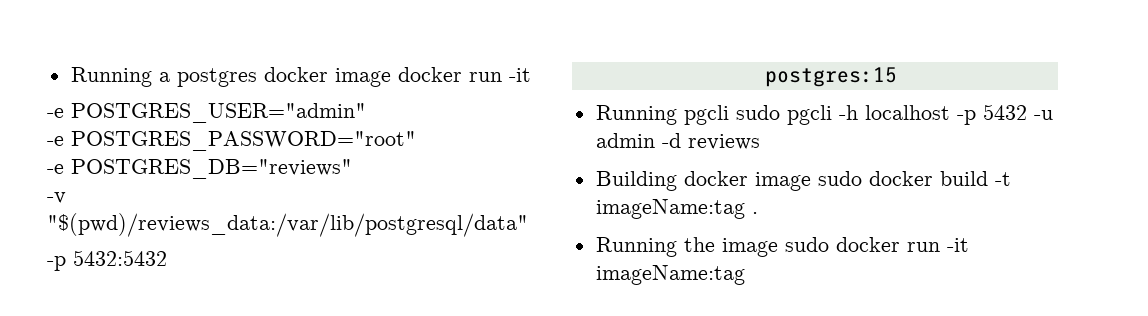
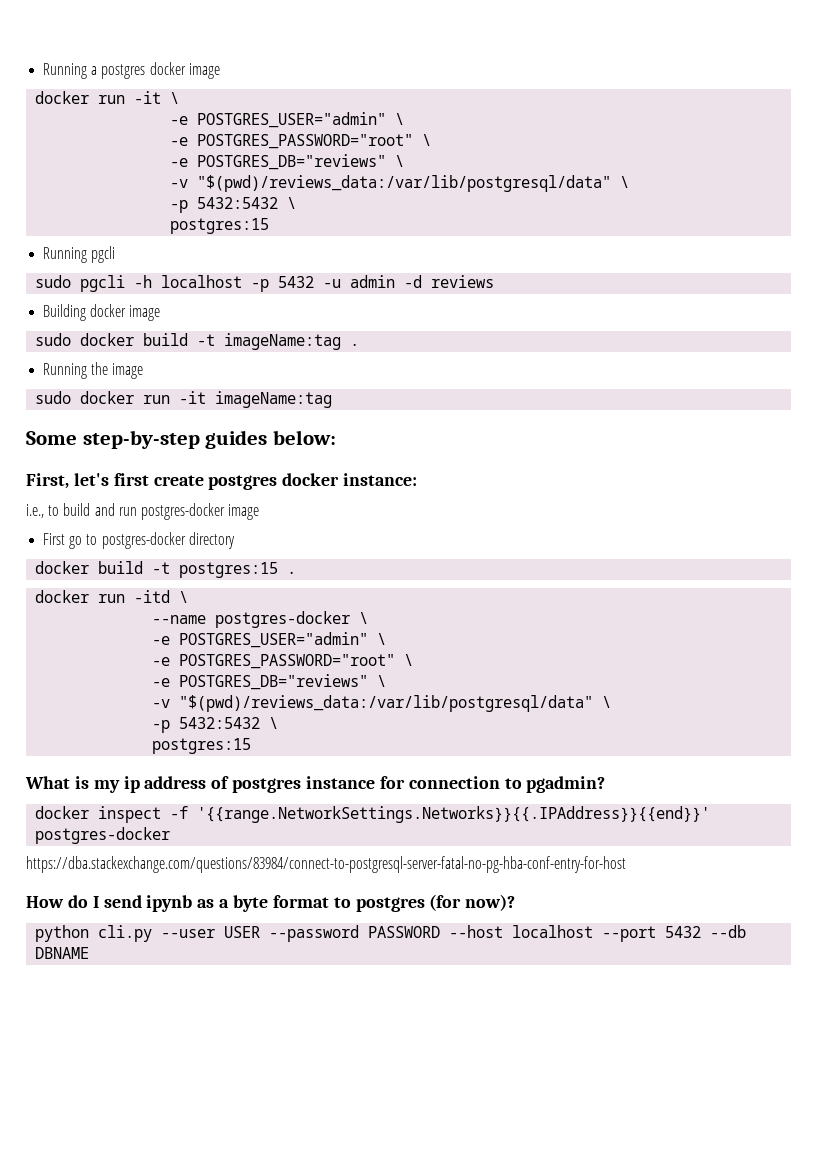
- Running a postgres docker image docker run -it
- -e POSTGRES_USER="admin"
- -e POSTGRES_PASSWORD="root"
- -e POSTGRES_DB="reviews"
- -v "$(pwd)/reviews_data:/var/lib/postgresql/data"
- -p 5432:5432
+ Running a postgres docker image
+ docker run -it \
+ -e POSTGRES_USER="admin" \
+ -e POSTGRES_PASSWORD="root" \
+ -e POSTGRES_DB="reviews" \
+ -v "$(pwd)/reviews_data:/var/lib/postgresql/data" \
+ -p 5432:5432 \
- Running pgcli sudo pgcli -h localhost -p 5432 -u admin -d reviews
+ Running pgcli
+ sudo pgcli -h localhost -p 5432 -u admin -d reviews
- Building docker image sudo docker build -t imageName:tag .
+ Building docker image
+ sudo docker build -t imageName:tag .
- Running the image sudo docker run -it imageName:tag
+ Running the image
+ sudo docker run -it imageName:tag
+ Some step-by-step guides below:
+ First, let's first create postgres docker instance:
+ i.e., to build and run postgres-docker image
+ First go to postgres-docker directory
+ docker build -t postgres:15 .
+ docker run -itd \
+ --name postgres-docker \
+ -e POSTGRES_USER="admin" \
+ -e POSTGRES_PASSWORD="root" \
+ -e POSTGRES_DB="reviews" \
+ -v "$(pwd)/reviews_data:/var/lib/postgresql/data" \
+ -p 5432:5432 \
+ postgres:15
+ What is my ip address of postgres instance for connection to pgadmin?
+ docker inspect -f '{{range.NetworkSettings.Networks}}{{.IPAddress}}{{end}}' postgres-docker
+ https://dba.stackexchange.com/questions/83984/connect-to-postgresql-server-fatal-no-pg-hba-conf-entry-for-host
+ How do I send ipynb as a byte format to postgres (for now)?
+ python cli.py --user USER --password PASSWORD --host localhost --port 5432 --db DBNAME

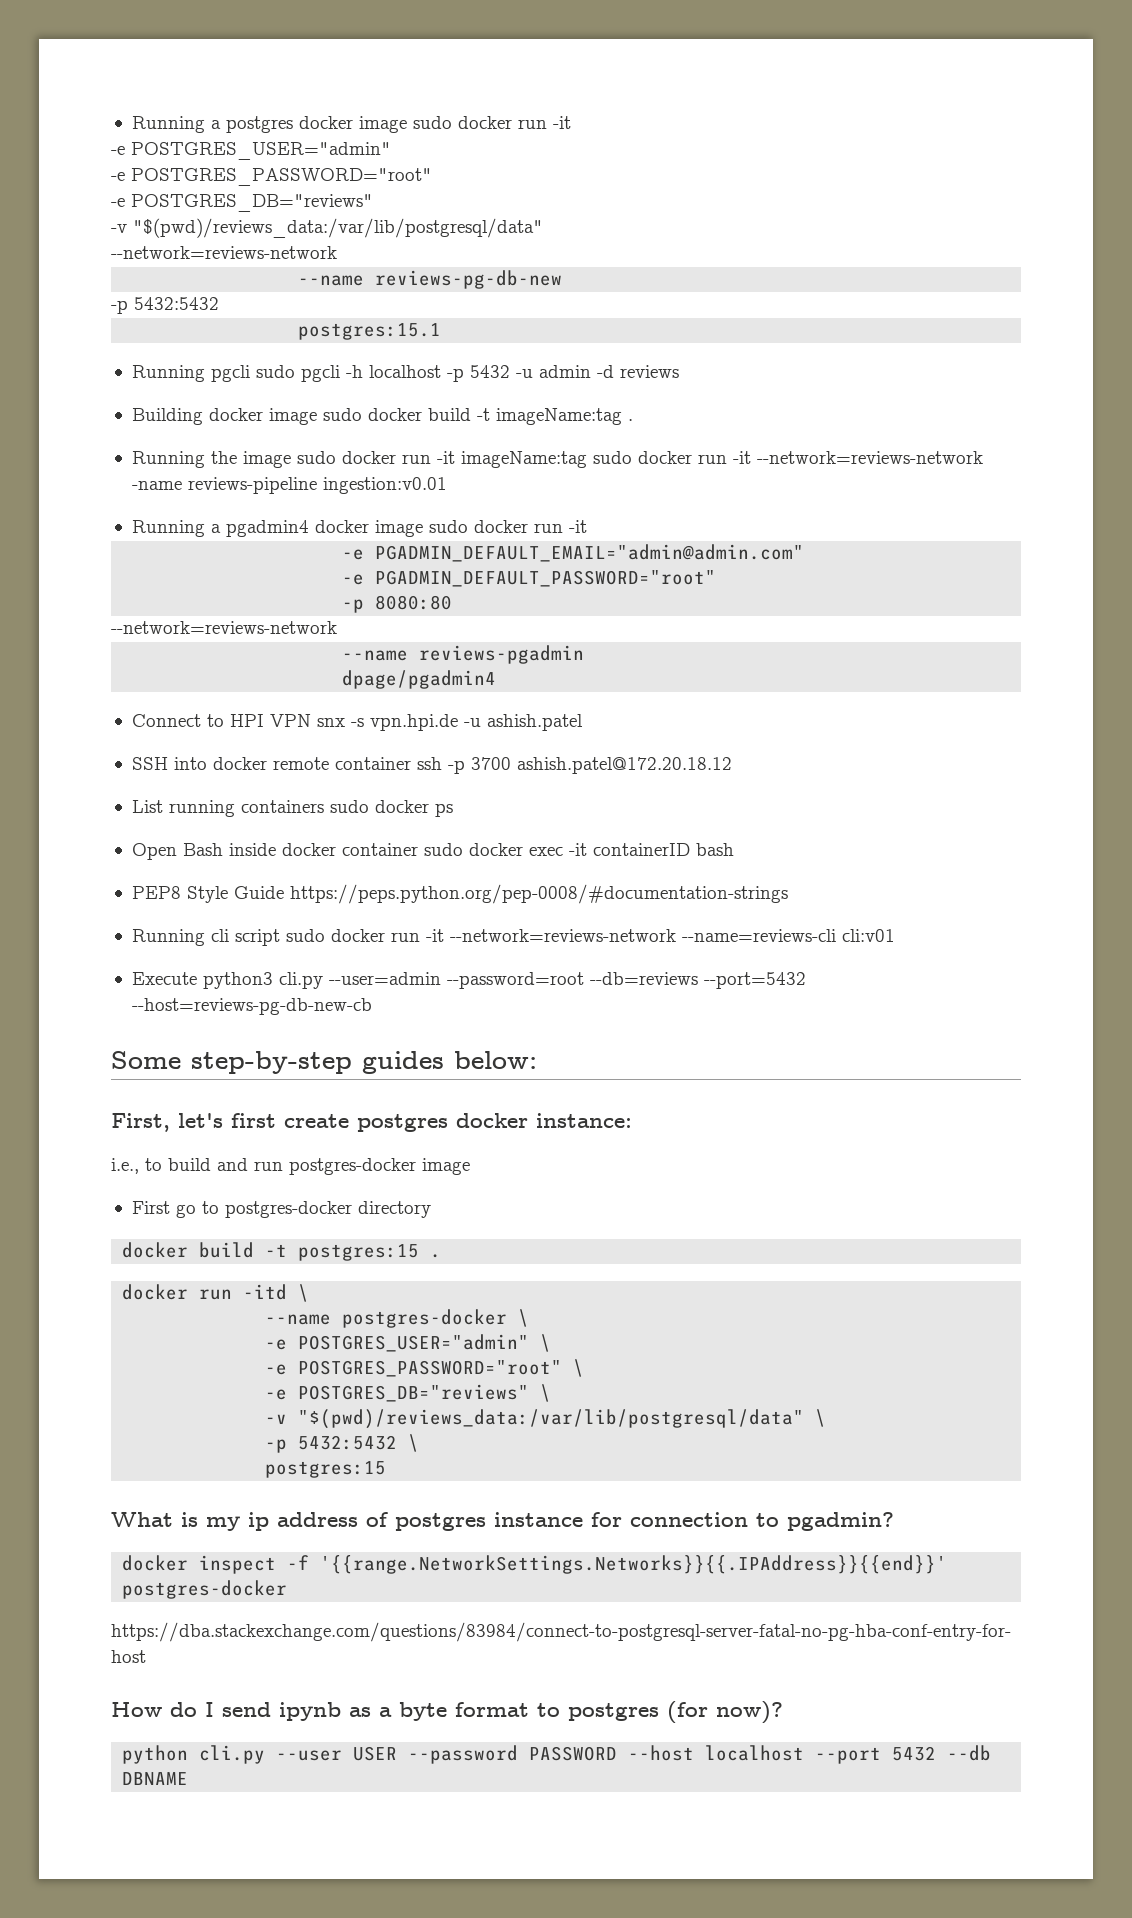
- Running a postgres docker image
- docker run -it \
- -e POSTGRES_USER="admin" \
- -e POSTGRES_PASSWORD="root" \
- -e POSTGRES_DB="reviews" \
- -v "$(pwd)/reviews_data:/var/lib/postgresql/data" \
- -p 5432:5432 \
- postgres:15
+ Running a postgres docker image sudo docker run -it
+ -e POSTGRES_USER="admin"
+ -e POSTGRES_PASSWORD="root"
+ -e POSTGRES_DB="reviews"
+ -v "$(pwd)/reviews_data:/var/lib/postgresql/data"
+ --network=reviews-network
+ --name reviews-pg-db-new
+ -p 5432:5432
+ postgres:15.1
- Running pgcli
- sudo pgcli -h localhost -p 5432 -u admin -d reviews
+ Running pgcli sudo pgcli -h localhost -p 5432 -u admin -d reviews
- Building docker image
- sudo docker build -t imageName:tag .
+ Building docker image sudo docker build -t imageName:tag .
- Running the image
- sudo docker run -it imageName:tag
+ Running the image sudo docker run -it imageName:tag sudo docker run -it --network=reviews-network -name reviews-pipeline ingestion:v0.01
+ Running a pgadmin4 docker image sudo docker run -it
+ -e PGADMIN_DEFAULT_EMAIL="admin@admin.com"
+ -e PGADMIN_DEFAULT_PASSWORD="root"
+ -p 8080:80
+ --network=reviews-network
+ --name reviews-pgadmin
+ dpage/pgadmin4
+ Connect to HPI VPN snx -s vpn.hpi.de -u ashish.patel
+ SSH into docker remote container ssh -p 3700 ashish.patel@172.20.18.12
+ List running containers sudo docker ps
+ Open Bash inside docker container sudo docker exec -it containerID bash
+ PEP8 Style Guide https://peps.python.org/pep-0008/#documentation-strings
+ Running cli script sudo docker run -it --network=reviews-network --name=reviews-cli cli:v01
+ Execute python3 cli.py --user=admin --password=root --db=reviews --port=5432 --host=reviews-pg-db-new-cb

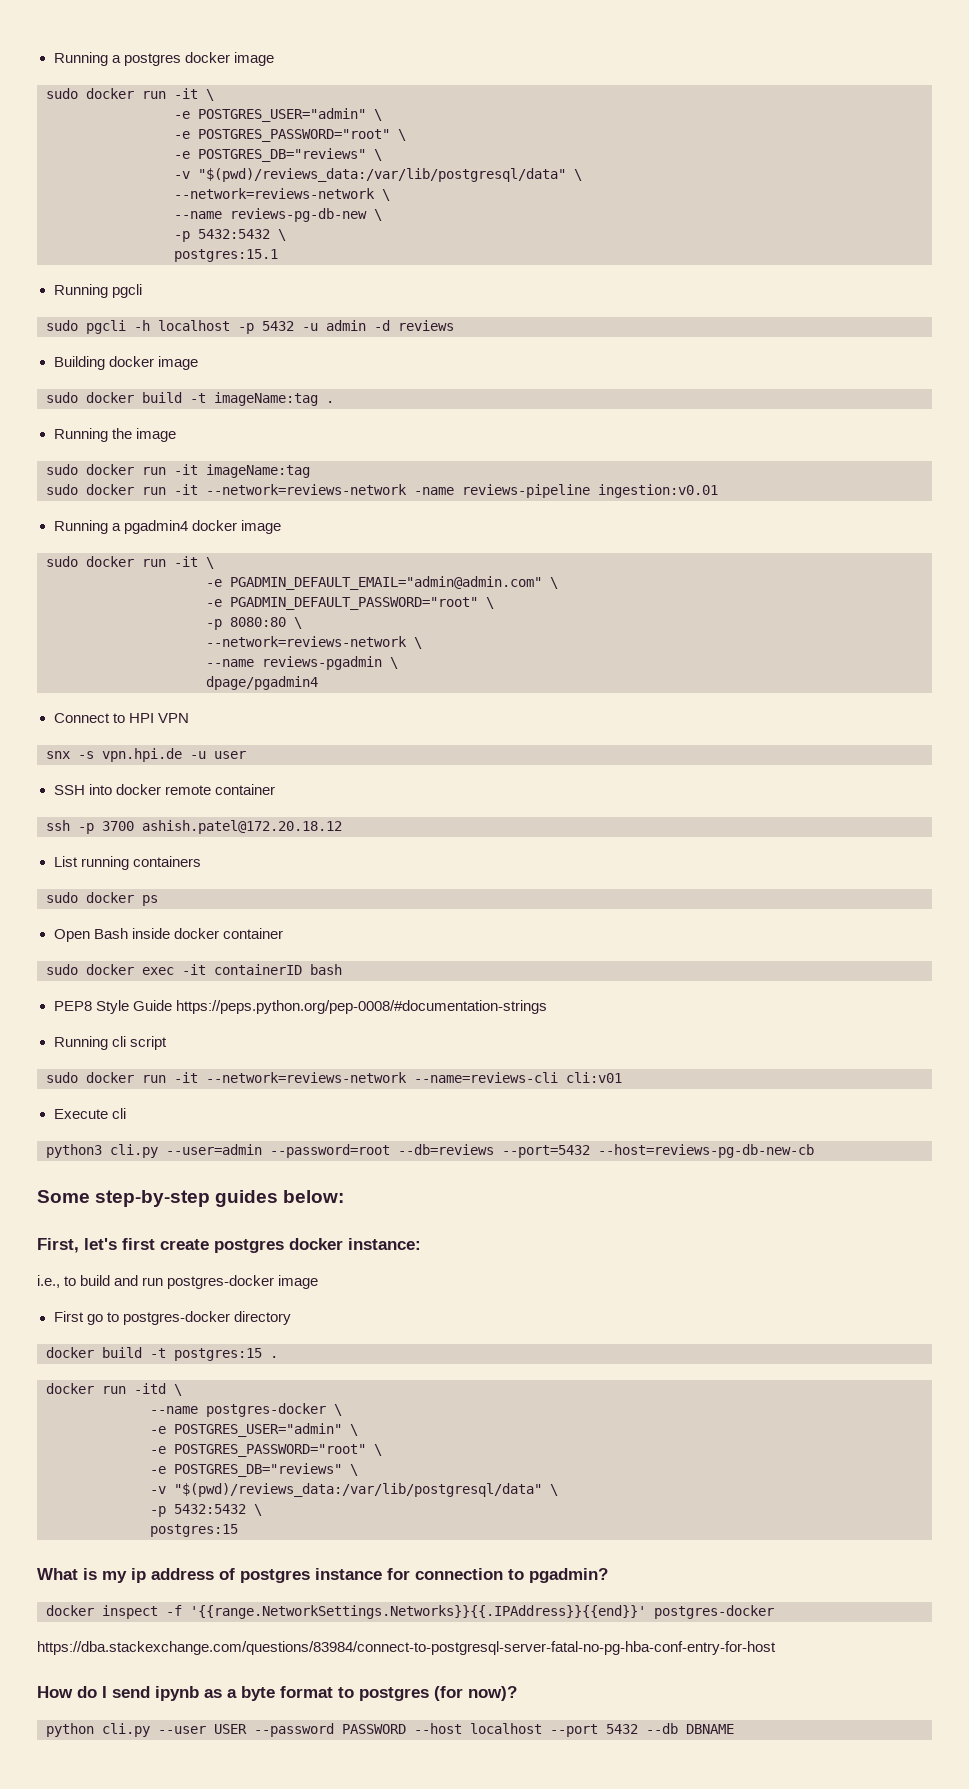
- Running a postgres docker image sudo docker run -it
- -e POSTGRES_USER="admin"
- -e POSTGRES_PASSWORD="root"
- -e POSTGRES_DB="reviews"
- -v "$(pwd)/reviews_data:/var/lib/postgresql/data"
- --network=reviews-network
+ Running a postgres docker image
+ sudo docker run -it \
+ -e POSTGRES_USER="admin" \
+ -e POSTGRES_PASSWORD="root" \
+ -e POSTGRES_DB="reviews" \
+ -v "$(pwd)/reviews_data:/var/lib/postgresql/data" \
+ --network=reviews-network \
- --name reviews-pg-db-new
- -p 5432:5432
+ --name reviews-pg-db-new \
+ -p 5432:5432 \
- Running pgcli sudo pgcli -h localhost -p 5432 -u admin -d reviews
+ Running pgcli
+ sudo pgcli -h localhost -p 5432 -u admin -d reviews
- Building docker image sudo docker build -t imageName:tag .
+ Building docker image
+ sudo docker build -t imageName:tag .
- Running the image sudo docker run -it imageName:tag sudo docker run -it --network=reviews-network -name reviews-pipeline ingestion:v0.01
+ Running the image
+ sudo docker run -it imageName:tag
+ sudo docker run -it --network=reviews-network -name reviews-pipeline ingestion:v0.01
- Running a pgadmin4 docker image sudo docker run -it
+ Running a pgadmin4 docker image
+ sudo docker run -it \
- -e PGADMIN_DEFAULT_EMAIL="admin@admin.com"
+ -e PGADMIN_DEFAULT_EMAIL="admin@admin.com" \
- -e PGADMIN_DEFAULT_PASSWORD="root"
+ -e PGADMIN_DEFAULT_PASSWORD="root" \
- -p 8080:80
- --network=reviews-network
+ -p 8080:80 \
+ --network=reviews-network \
- --name reviews-pgadmin
+ --name reviews-pgadmin \
- Connect to HPI VPN snx -s vpn.hpi.de -u ashish.patel
+ Connect to HPI VPN
+ snx -s vpn.hpi.de -u user
- SSH into docker remote container ssh -p 3700 ashish.patel@172.20.18.12
+ SSH into docker remote container
+ ssh -p 3700 ashish.patel@172.20.18.12
- List running containers sudo docker ps
+ List running containers
+ sudo docker ps
- Open Bash inside docker container sudo docker exec -it containerID bash
+ Open Bash inside docker container
+ sudo docker exec -it containerID bash
- Running cli script sudo docker run -it --network=reviews-network --name=reviews-cli cli:v01
+ Running cli script
+ sudo docker run -it --network=reviews-network --name=reviews-cli cli:v01
- Execute python3 cli.py --user=admin --password=root --db=reviews --port=5432 --host=reviews-pg-db-new-cb
+ Execute cli
+ python3 cli.py --user=admin --password=root --db=reviews --port=5432 --host=reviews-pg-db-new-cb

